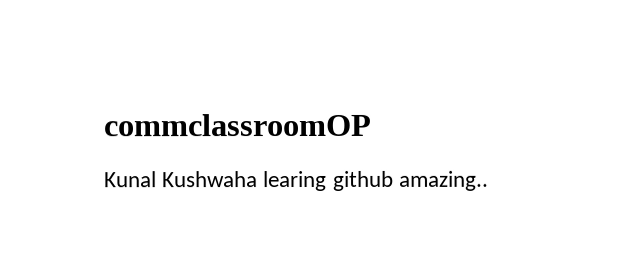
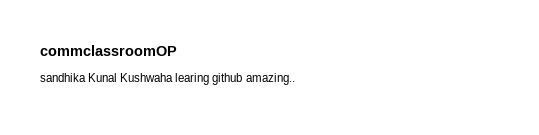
- Kunal Kushwaha learing github amazing..
+ sandhika Kunal Kushwaha learing github amazing..

